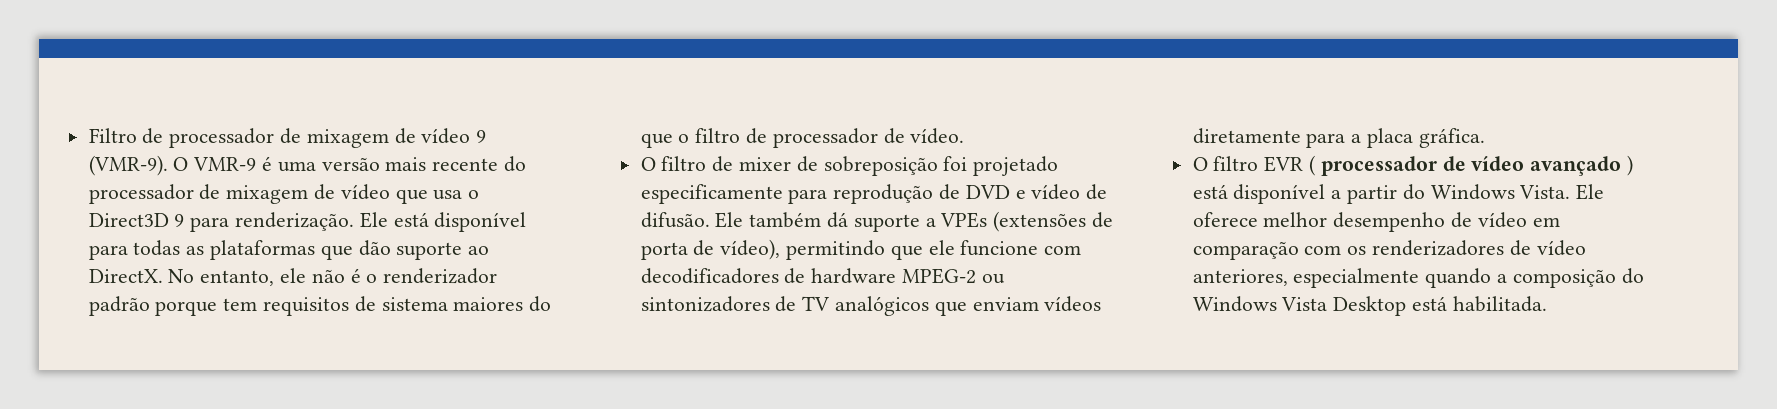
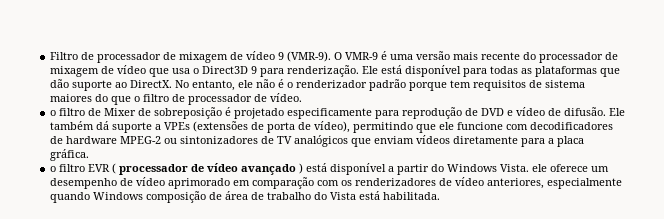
- O filtro de mixer de sobreposição foi projetado especificamente para reprodução de DVD e vídeo de difusão.
+ o filtro de Mixer de sobreposição é projetado especificamente para reprodução de DVD e vídeo de difusão.
- O filtro EVR ( processador de vídeo avançado ) está disponível a partir do Windows Vista. Ele oferece melhor desempenho de vídeo em comparação com os renderizadores de vídeo anteriores, especialmente quando a composição do Windows Vista Desktop está habilitada.
+ o filtro EVR ( processador de vídeo avançado ) está disponível a partir do Windows Vista. ele oferece um desempenho de vídeo aprimorado em comparação com os renderizadores de vídeo anteriores, especialmente quando Windows composição de área de trabalho do Vista está habilitada.

